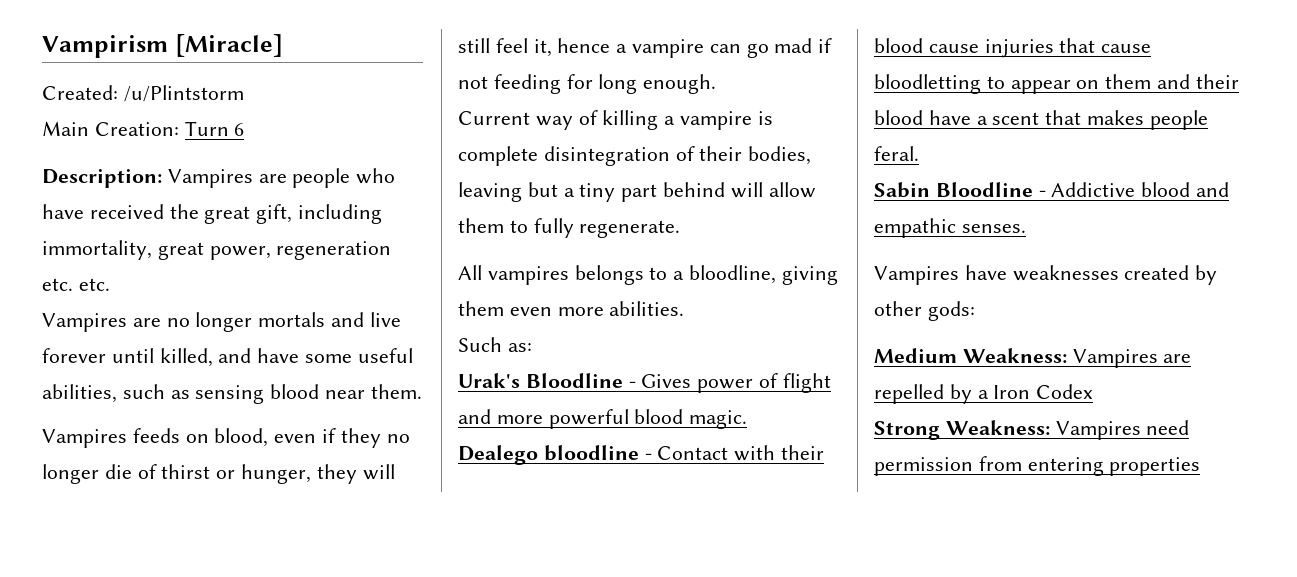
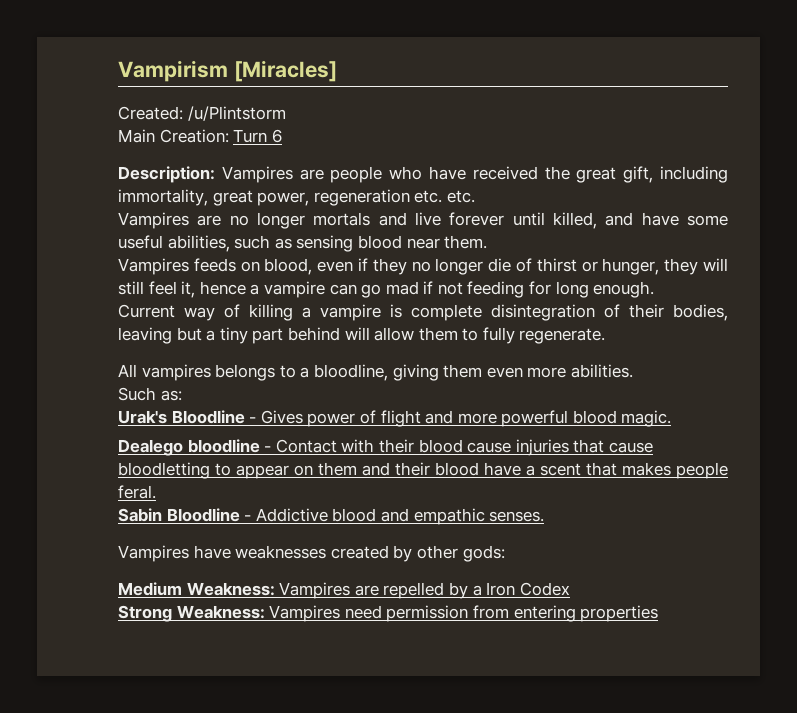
- Vampirism [Miracle]
+ Vampirism [Miracles]

